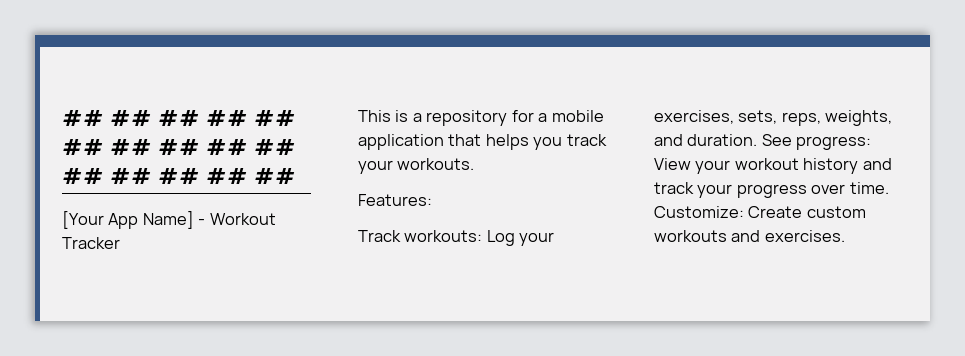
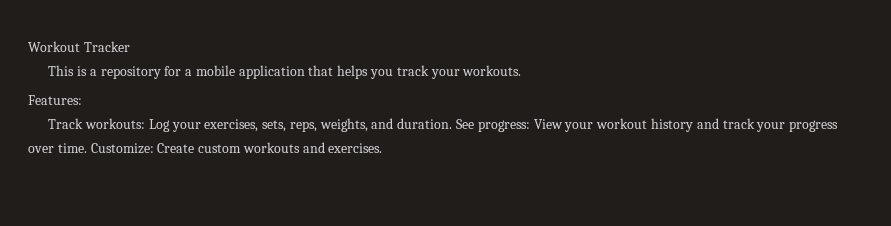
- ## ## ## ## ## ## ## ## ## ## ## ## ## ## ##
- [Your App Name] - Workout Tracker
+ Workout Tracker

